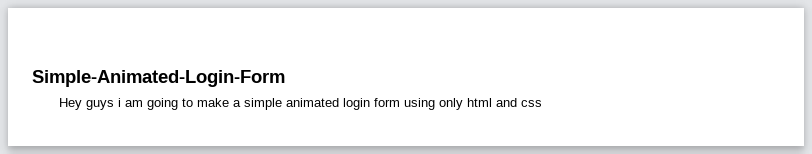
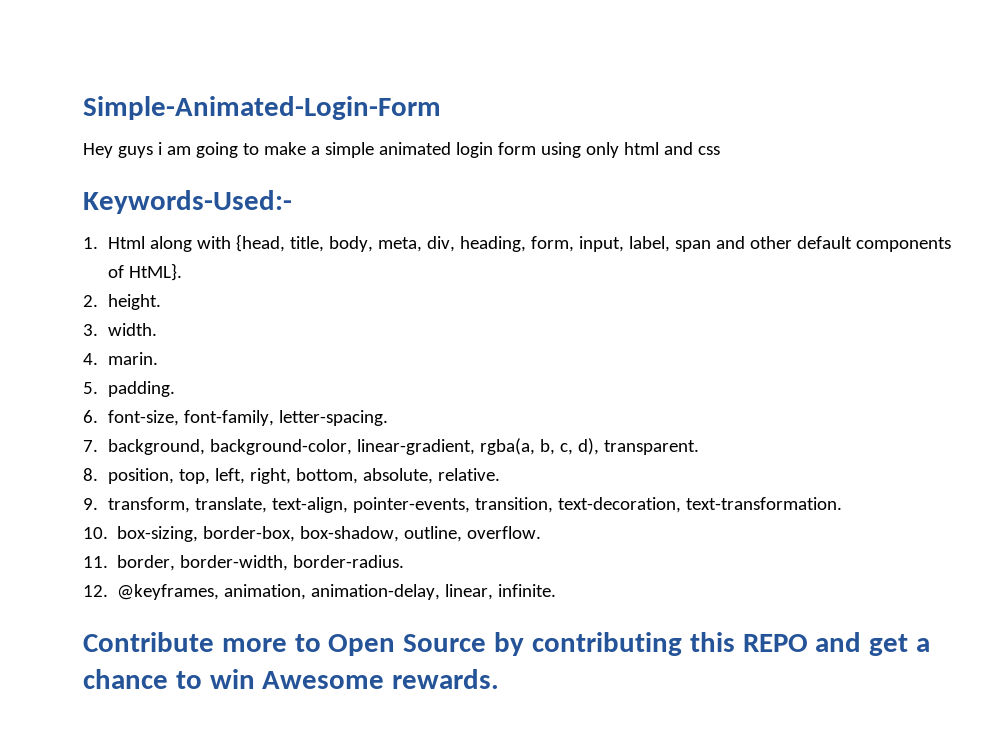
+ Keywords-Used:-
+ 1. Html along with {head, title, body, meta, div, heading, form, input, label, span and other default components of HtML}.
+ 2. height.
+ 3. width.
+ 4. marin.
+ 5. padding.
+ 6. font-size, font-family, letter-spacing.
+ 7. background, background-color, linear-gradient, rgba(a, b, c, d), transparent.
+ 8. position, top, left, right, bottom, absolute, relative.
+ 9. transform, translate, text-align, pointer-events, transition, text-decoration, text-transformation.
+ 10. box-sizing, border-box, box-shadow, outline, overflow.
+ 11. border, border-width, border-radius.
+ 12. @keyframes, animation, animation-delay, linear, infinite.
+ Contribute more to Open Source by contributing this REPO and get a chance to win Awesome rewards.

